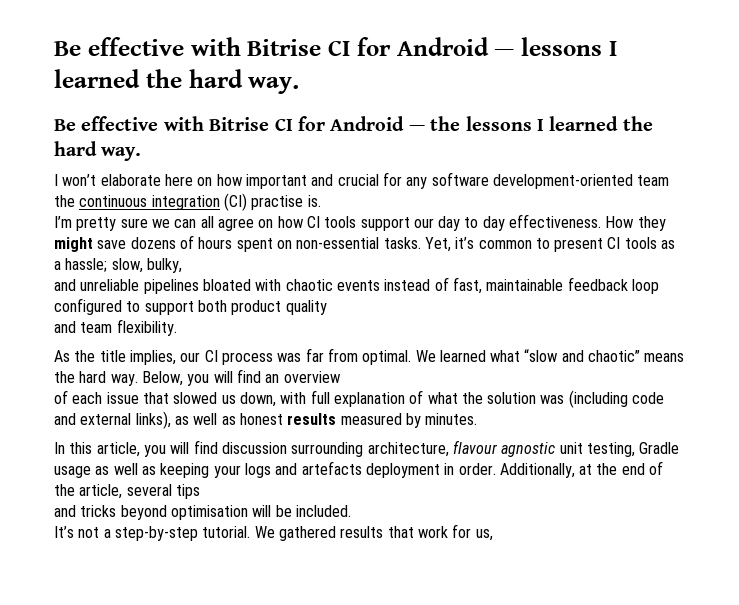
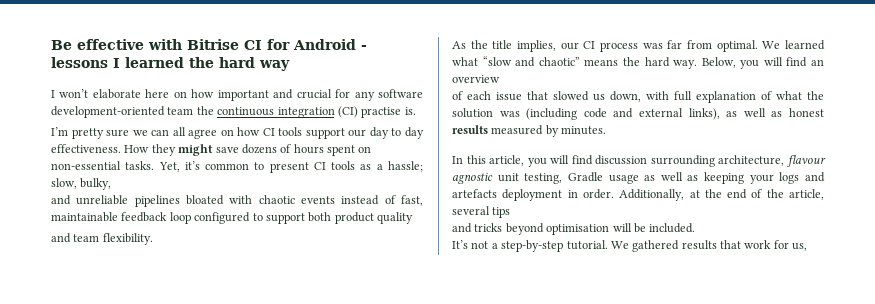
- Be effective with Bitrise CI for Android — lessons I learned the hard way.
- Be effective with Bitrise CI for Android — the lessons I learned the hard way.
+ Be effective with Bitrise CI for Android - lessons I learned the hard way

